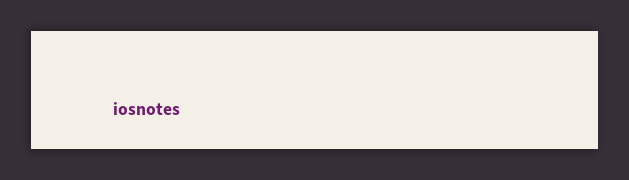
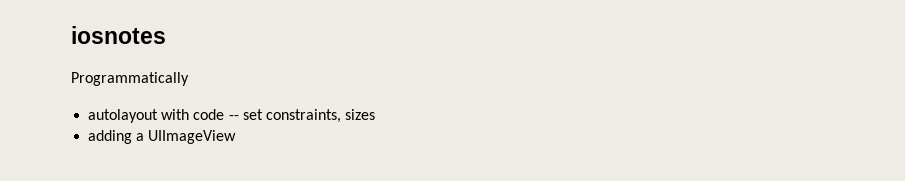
+ Programmatically
+ autolayout with code -- set constraints, sizes
+ adding a UIImageView

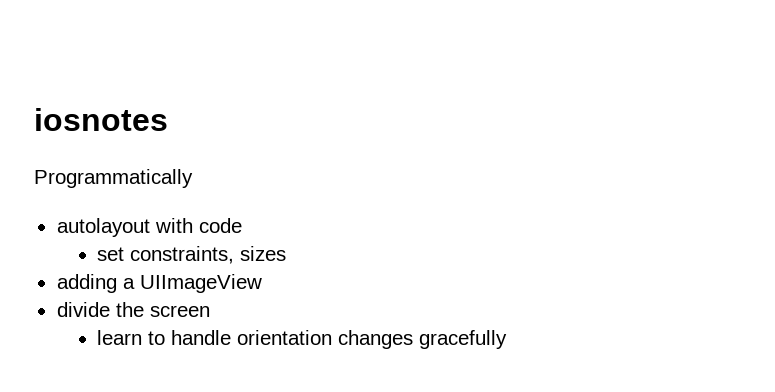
- autolayout with code -- set constraints, sizes
+ autolayout with code
+ set constraints, sizes
+ divide the screen
+ learn to handle orientation changes gracefully

